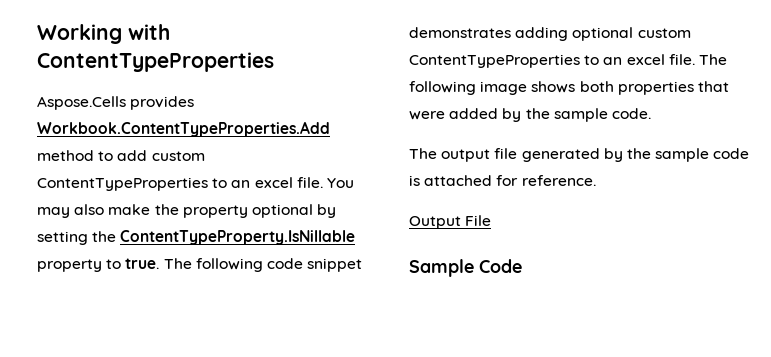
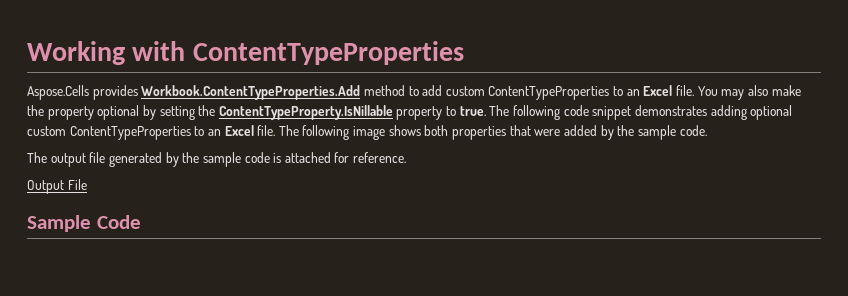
- Aspose.Cells provides Workbook.ContentTypeProperties.Add method to add custom ContentTypeProperties to an excel file.
+ Aspose.Cells provides Workbook.ContentTypeProperties.Add method to add custom ContentTypeProperties to an Excel file.
- The following code snippet demonstrates adding optional custom ContentTypeProperties to an excel file.
+ The following code snippet demonstrates adding optional custom ContentTypeProperties to an Excel file.

